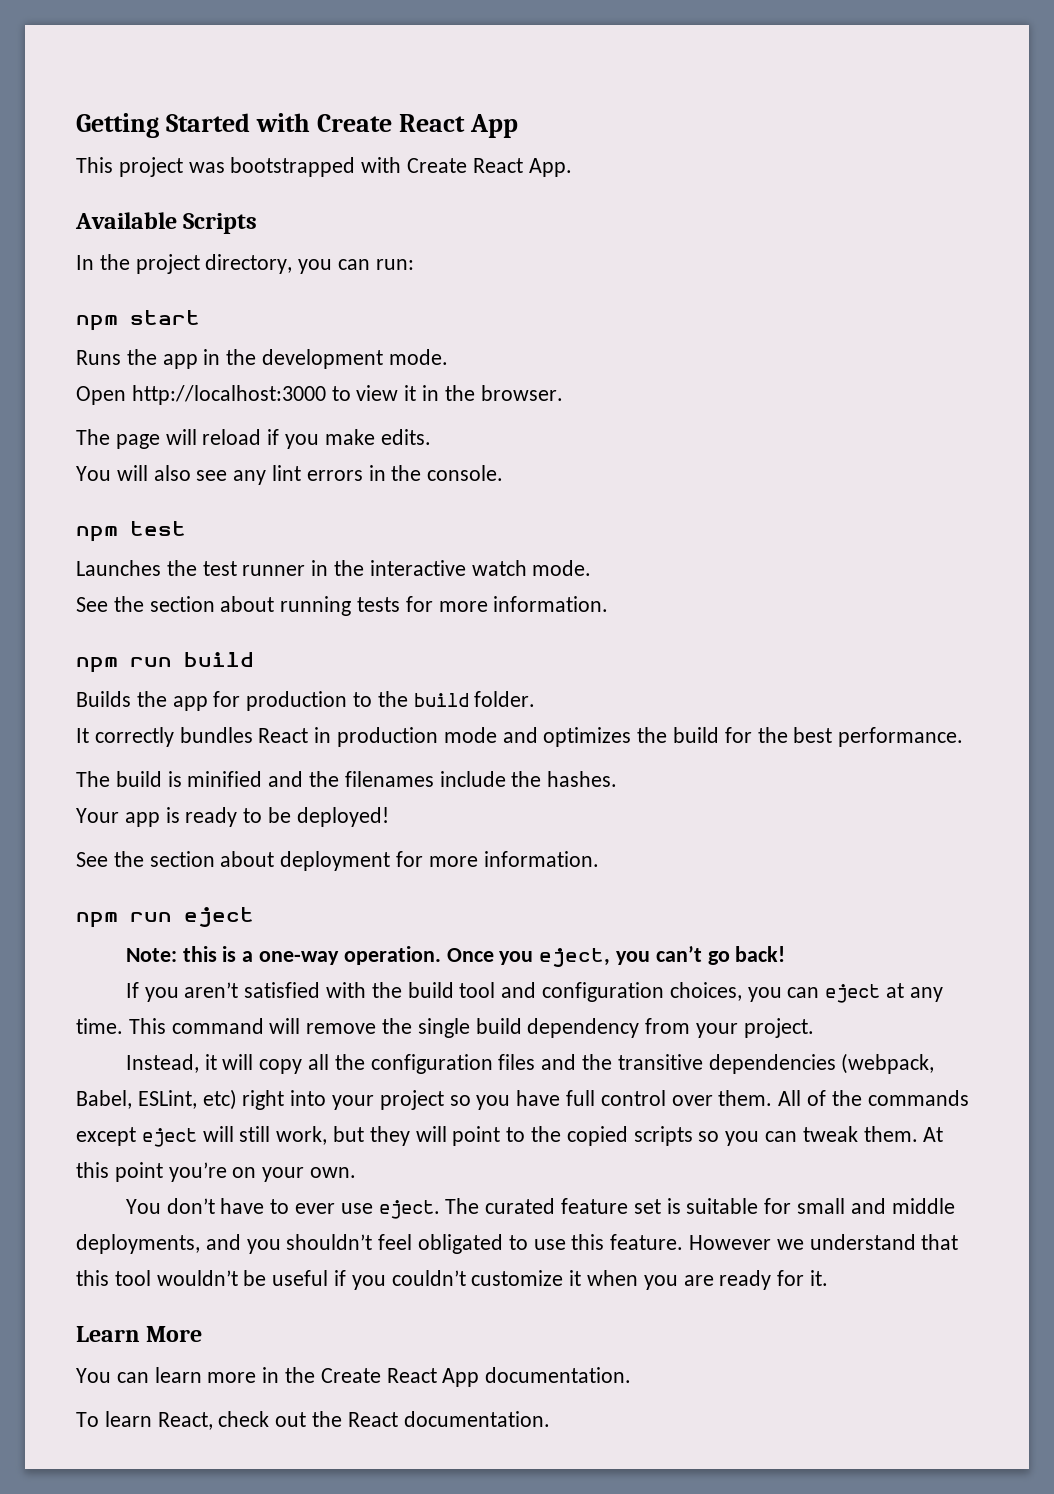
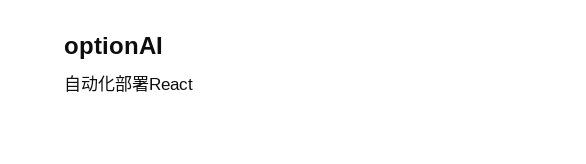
- Getting Started with Create React App
- This project was bootstrapped with Create React App.
- Available Scripts
- In the project directory, you can run:
- npm start
- Runs the app in the development mode.
- Open http://localhost:3000 to view it in the browser.
- The page will reload if you make edits.
- You will also see any lint errors in the console.
- npm test
- Launches the test runner in the interactive watch mode.
- See the section about running tests for more information.
- npm run build
- Builds the app for production to the build folder.
- It correctly bundles React in production mode and optimizes the build for the best performance.
- The build is minified and the filenames include the hashes.
- Your app is ready to be deployed!
- See the section about deployment for more information.
- npm run eject
- Note: this is a one-way operation. Once you eject, you can’t go back!
- If you aren’t satisfied with the build tool and configuration choices, you can eject at any time. This command will remove the single build dependency from your project.
- Instead, it will copy all the configuration files and the transitive dependencies (webpack, Babel, ESLint, etc) right into your project so you have full control over them. All of the commands except eject will still work, but they will point to the copied scripts so you can tweak them. At this point you’re on your own.
- You don’t have to ever use eject. The curated feature set is suitable for small and middle deployments, and you shouldn’t feel obligated to use this feature. However we understand that this tool wouldn’t be useful if you couldn’t customize it when you are ready for it.
- Learn More
- You can learn more in the Create React App documentation.
- To learn React, check out the React documentation.
+ optionAI
+ 自动化部署React

